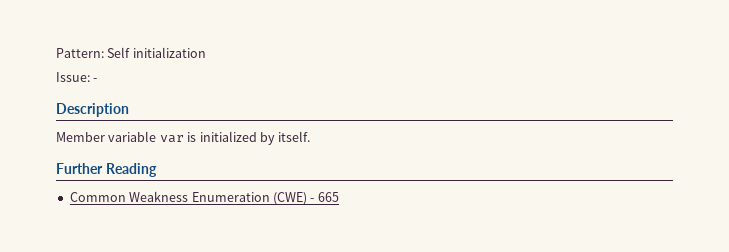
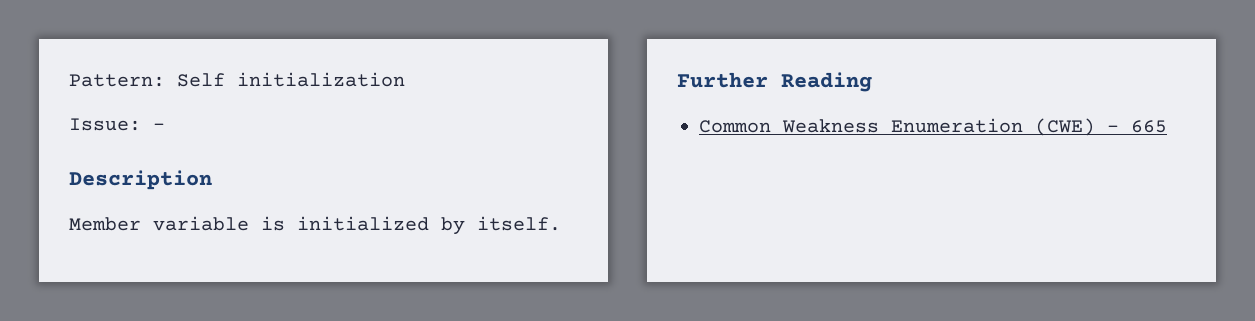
- Member variable var is initialized by itself.
+ Member variable is initialized by itself.

